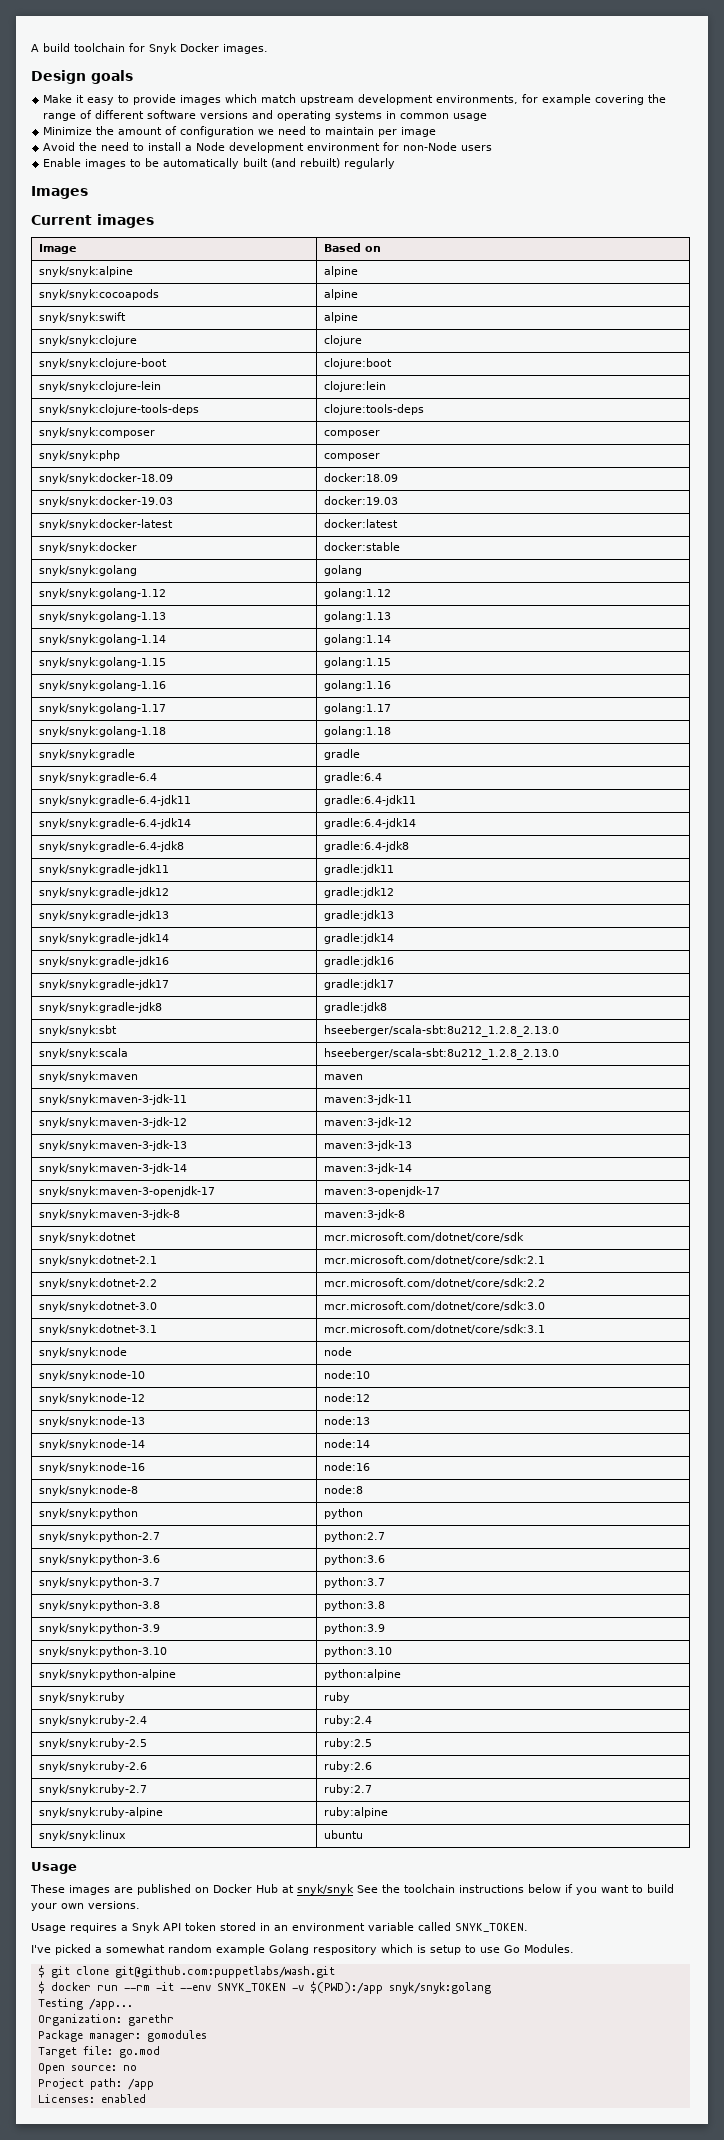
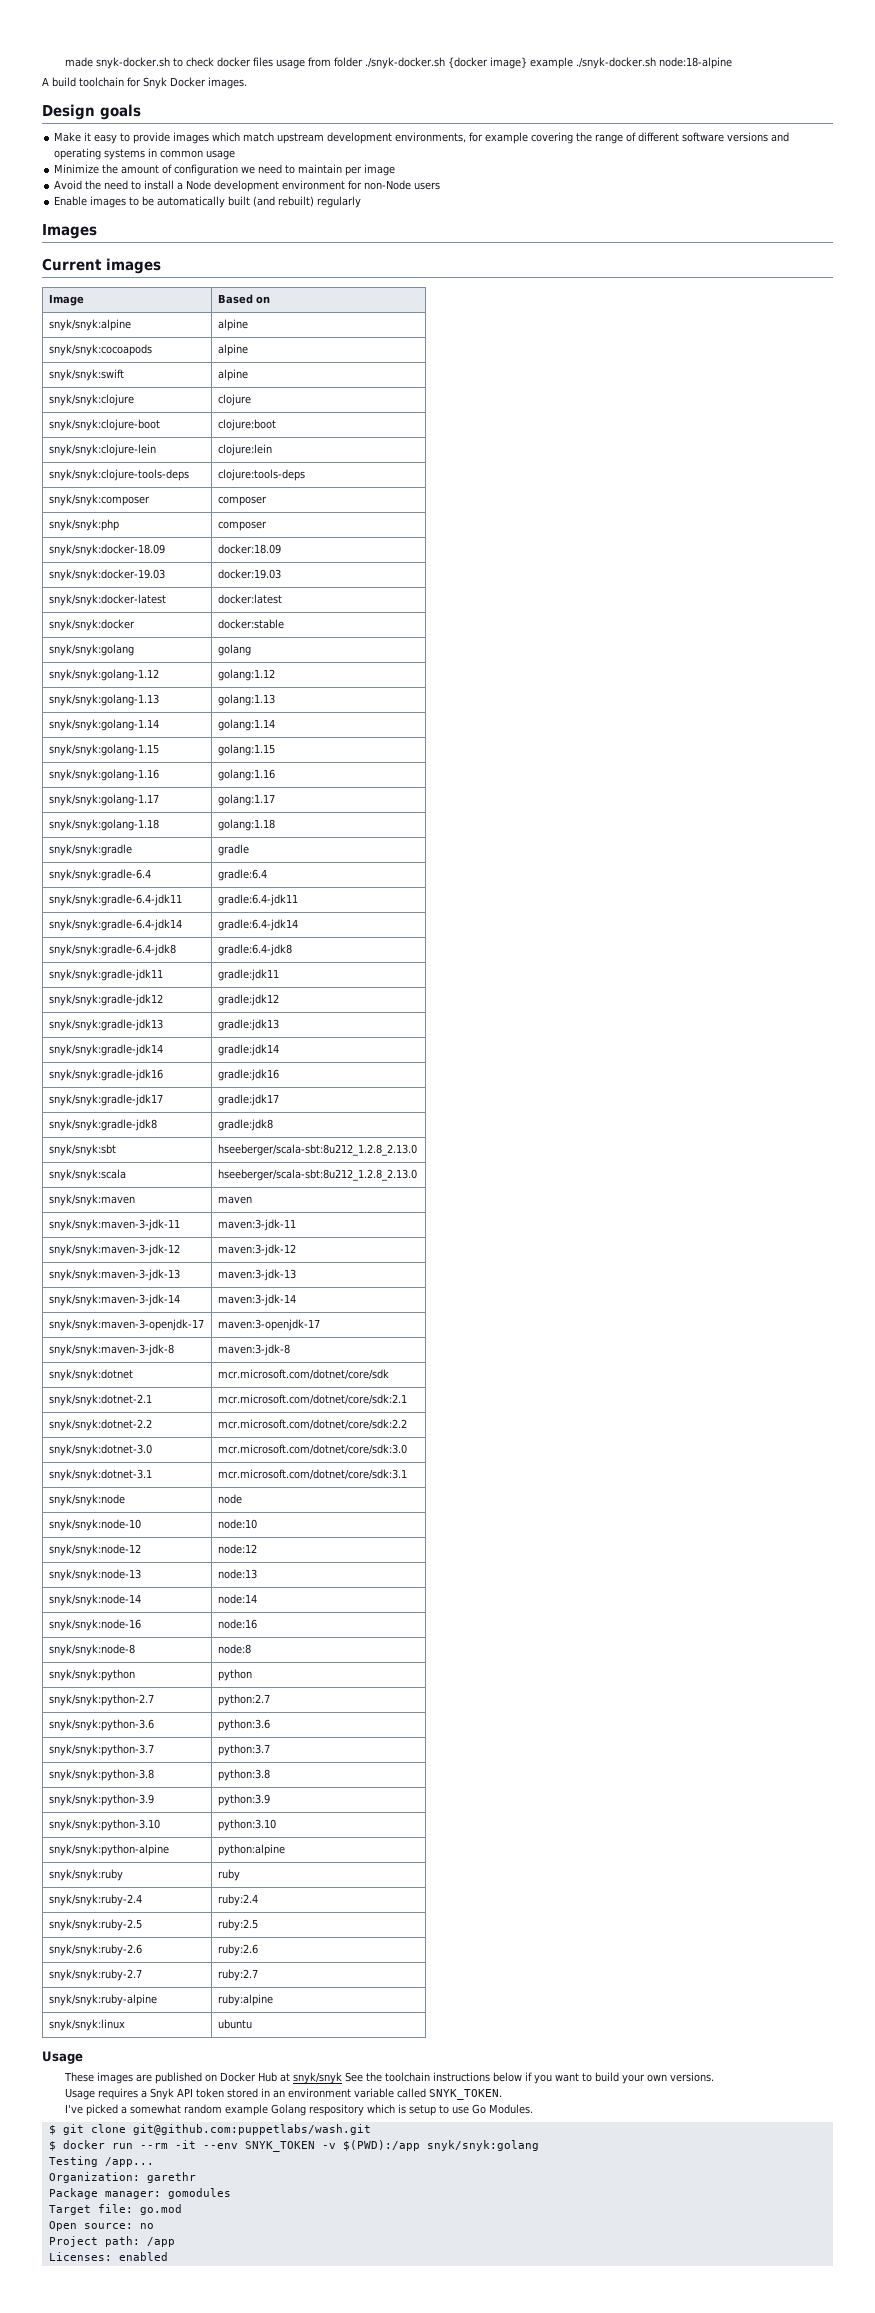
+ made snyk-docker.sh to check docker files usage from folder ./snyk-docker.sh {docker image} example ./snyk-docker.sh node:18-alpine

